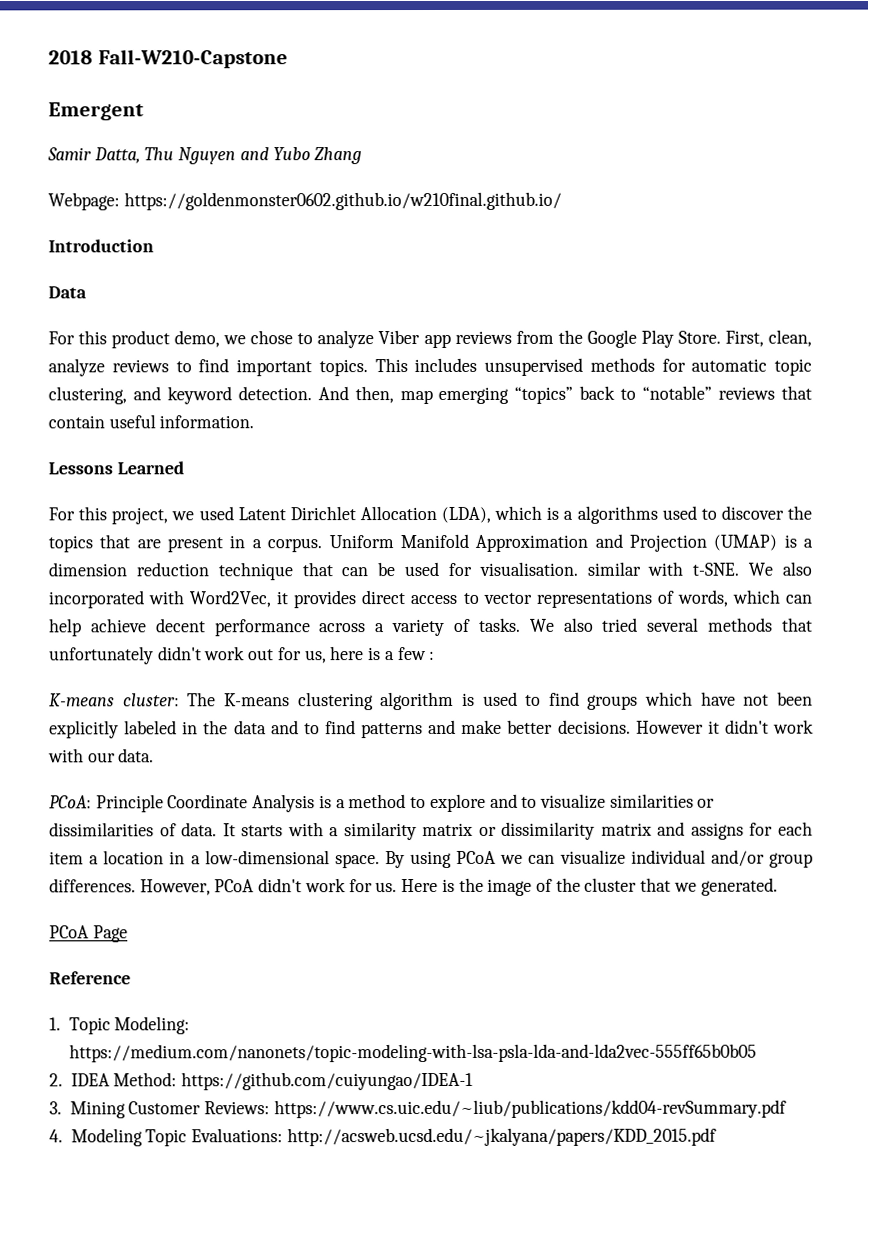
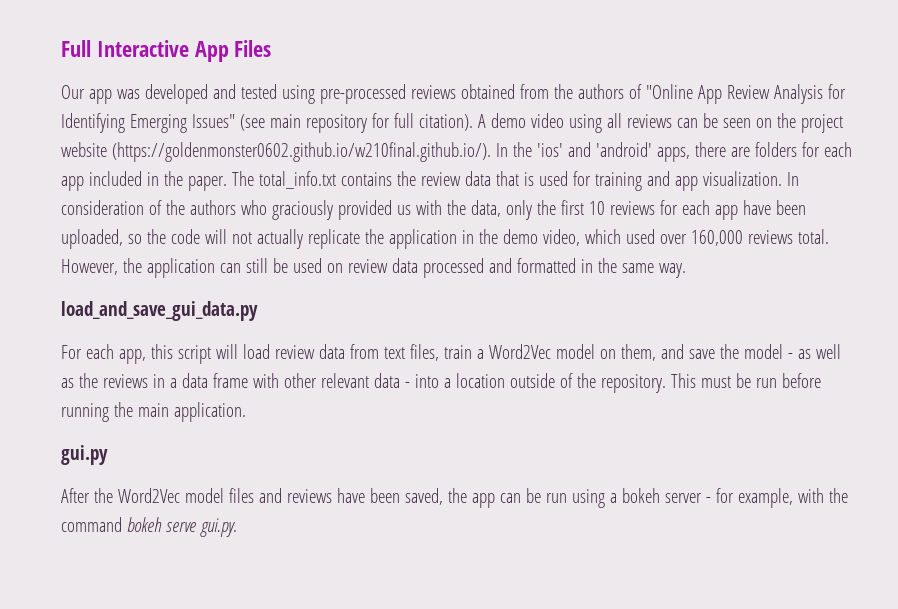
- 2018 Fall-W210-Capstone
- Emergent
- Samir Datta, Thu Nguyen and Yubo Zhang
- Webpage: https://goldenmonster0602.github.io/w210final.github.io/
- Introduction
- Data
- For this product demo, we chose to analyze Viber app reviews from the Google Play Store. First, clean, analyze reviews to find important topics. This includes unsupervised methods for automatic topic clustering, and keyword detection. And then, map emerging “topics” back to “notable” reviews that contain useful information.
- Lessons Learned
- For this project, we used Latent Dirichlet Allocation (LDA), which is a algorithms used to discover the topics that are present in a corpus. Uniform Manifold Approximation and Projection (UMAP) is a dimension reduction technique that can be used for visualisation. similar with t-SNE. We also incorporated with Word2Vec, it provides direct access to vector representations of words, which can help achieve decent performance across a variety of tasks. We also tried several methods that unfortunately didn't work out for us, here is a few :
- K-means cluster: The K-means clustering algorithm is used to find groups which have not been explicitly labeled in the data and to find patterns and make better decisions. However it didn't work with our data.
- PCoA: Principle Coordinate Analysis is a method to explore and to visualize similarities or dissimilarities of data. It starts with a similarity matrix or dissimilarity matrix and assigns for each item a location in a low-dimensional space. By using PCoA we can visualize individual and/or group differences. However, PCoA didn't work for us. Here is the image of the cluster that we generated.
- PCoA Page
- Reference
- 1. Topic Modeling: https://medium.com/nanonets/topic-modeling-with-lsa-psla-lda-and-lda2vec-555ff65b0b05
- 2. IDEA Method: https://github.com/cuiyungao/IDEA-1
- 3. Mining Customer Reviews: https://www.cs.uic.edu/~liub/publications/kdd04-revSummary.pdf
- 4. Modeling Topic Evaluations: http://acsweb.ucsd.edu/~jkalyana/papers/KDD_2015.pdf
+ Full Interactive App Files
+ Our app was developed and tested using pre-processed reviews obtained from the authors of "Online App Review Analysis for Identifying Emerging Issues" (see main repository for full citation). A demo video using all reviews can be seen on the project website (https://goldenmonster0602.github.io/w210final.github.io/). In the 'ios' and 'android' apps, there are folders for each app included in the paper. The total_info.txt contains the review data that is used for training and app visualization. In consideration of the authors who graciously provided us with the data, only the first 10 reviews for each app have been uploaded, so the code will not actually replicate the application in the demo video, which used over 160,000 reviews total. However, the application can still be used on review data processed and formatted in the same way.
+ load_and_save_gui_data.py
+ For each app, this script will load review data from text files, train a Word2Vec model on them, and save the model - as well as the reviews in a data frame with other relevant data - into a location outside of the repository. This must be run before running the main application.
+ gui.py
+ After the Word2Vec model files and reviews have been saved, the app can be run using a bokeh server - for example, with the command bokeh serve gui.py.

